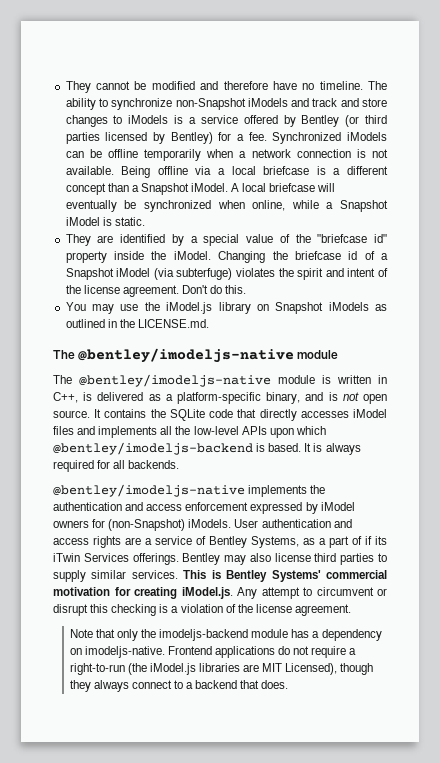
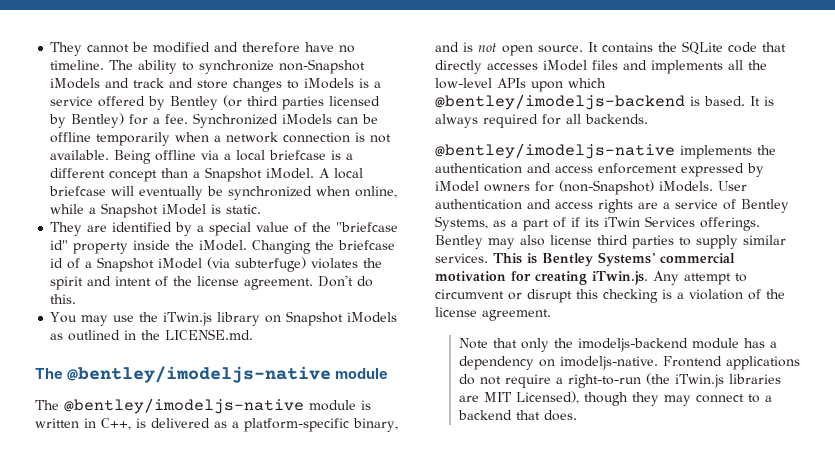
- You may use the iModel.js library on Snapshot iModels as outlined in the LICENSE.md.
+ You may use the iTwin.js library on Snapshot iModels as outlined in the LICENSE.md.
- This is Bentley Systems' commercial motivation for creating iModel.js. Any attempt to circumvent or disrupt this checking is a violation of the license agreement.
+ This is Bentley Systems' commercial motivation for creating iTwin.js. Any attempt to circumvent or disrupt this checking is a violation of the license agreement.
- Frontend applications do not require a right-to-run (the iModel.js libraries are MIT Licensed), though they always connect to a backend that does.
+ Frontend applications do not require a right-to-run (the iTwin.js libraries are MIT Licensed), though they may connect to a backend that does.

